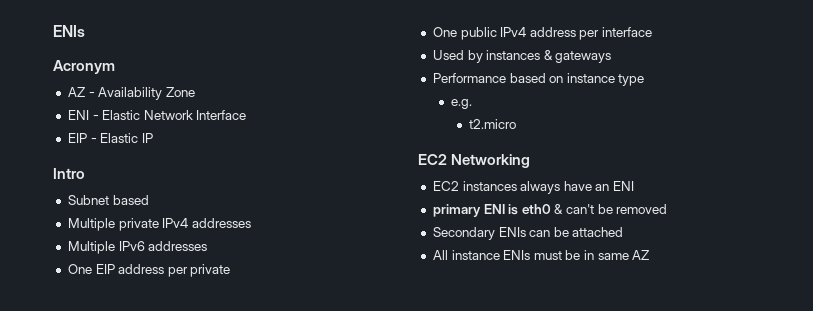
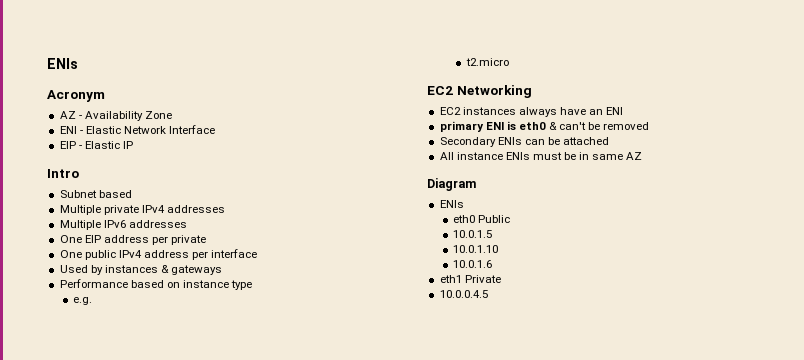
+ Diagram
+ ENIs
+ eth0 Public
+ 10.0.1.5
+ 10.0.1.10
+ 10.0.1.6
+ eth1 Private
+ 10.0.0.4.5

